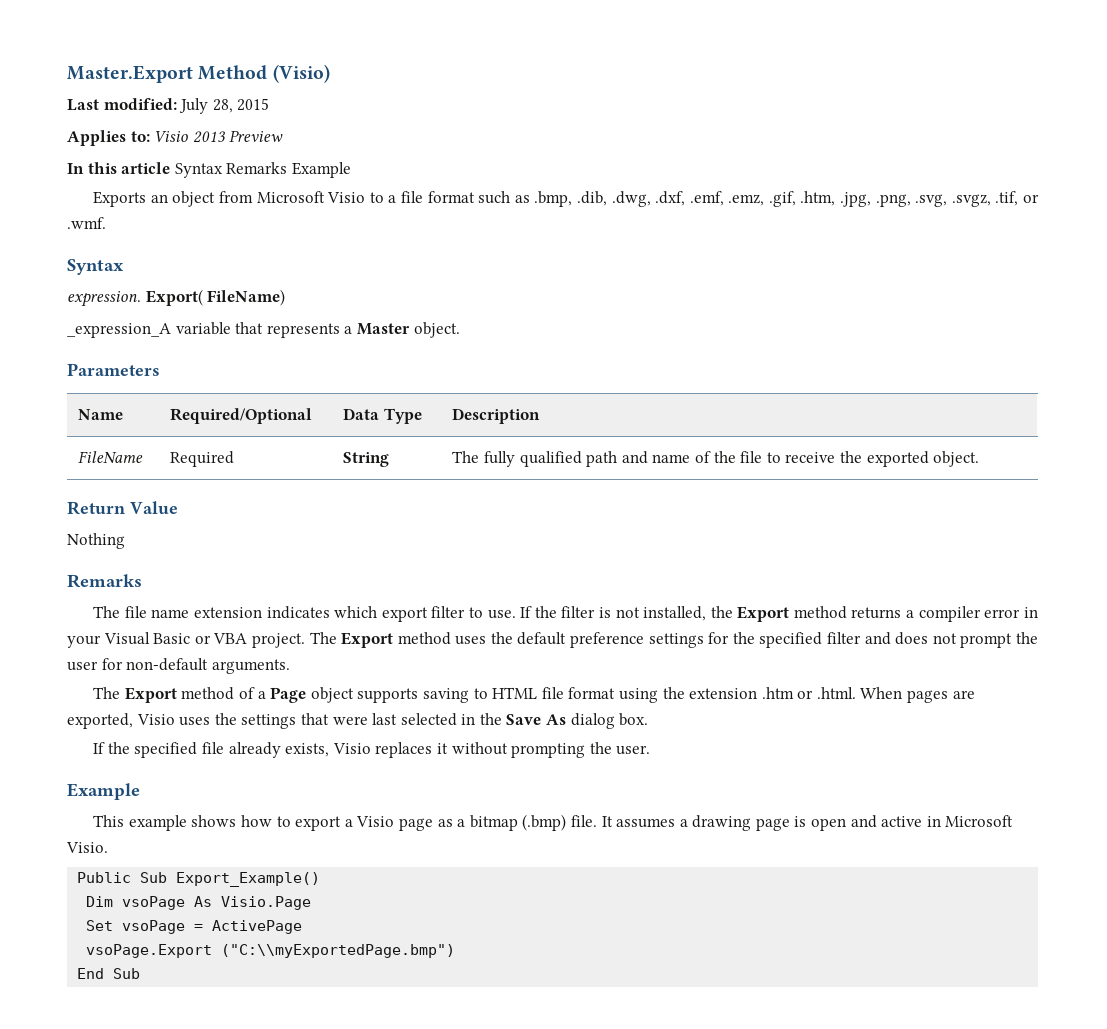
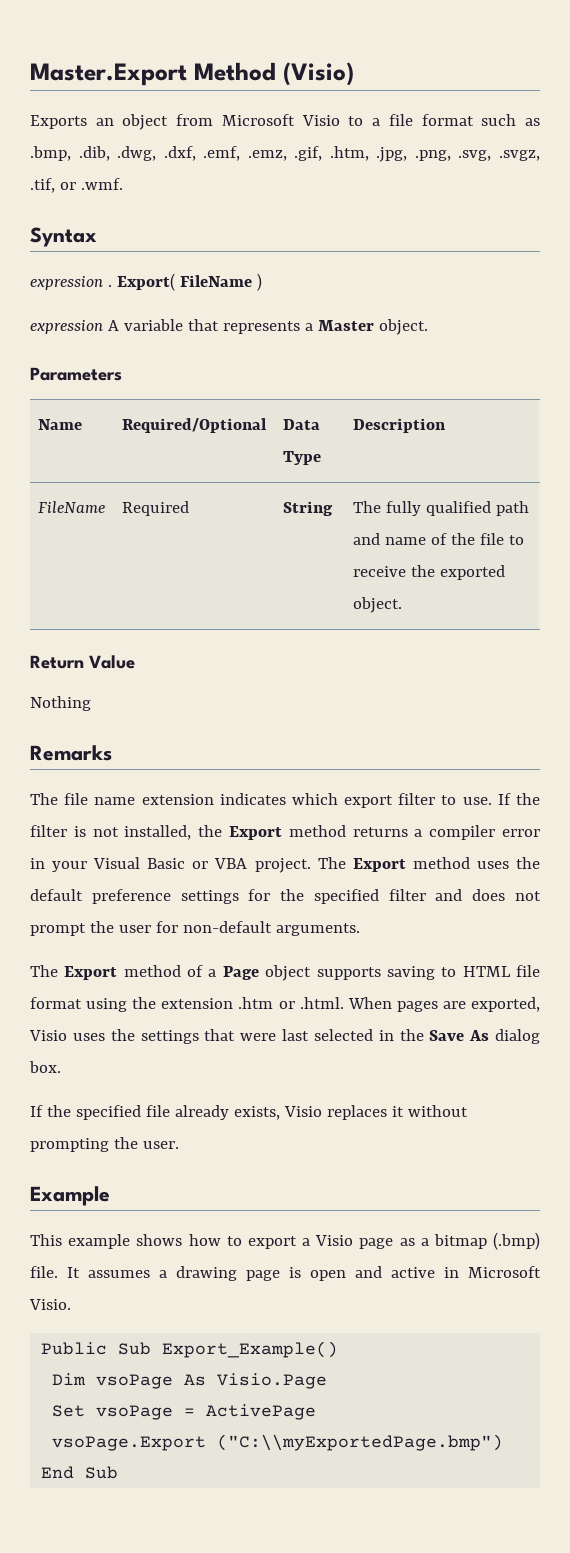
- Last modified: July 28, 2015
- Applies to: Visio 2013 Preview
- In this article Syntax Remarks Example
- expression. Export( FileName)
- _expression_A variable that represents a Master object.
+ expression . Export( FileName )
+ expression A variable that represents a Master object.

